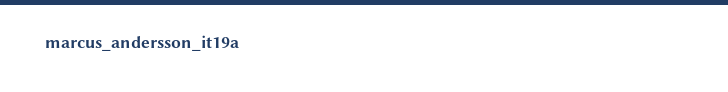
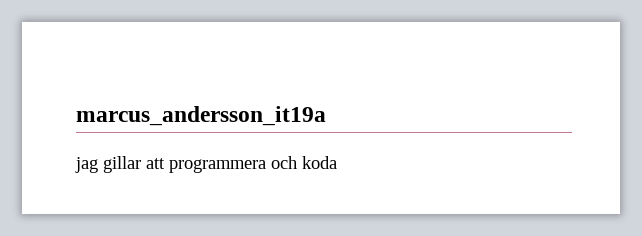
+ jag gillar att programmera och koda

